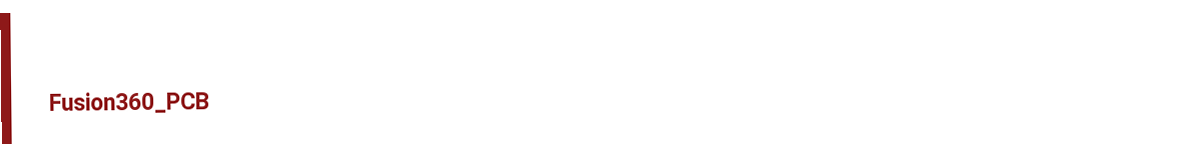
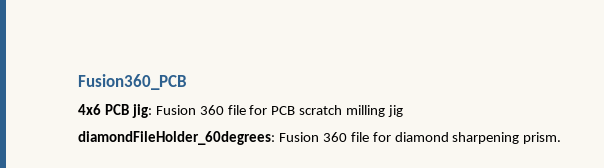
+ 4x6 PCB jig: Fusion 360 file for PCB scratch milling jig
+ diamondFileHolder_60degrees: Fusion 360 file for diamond sharpening prism.

